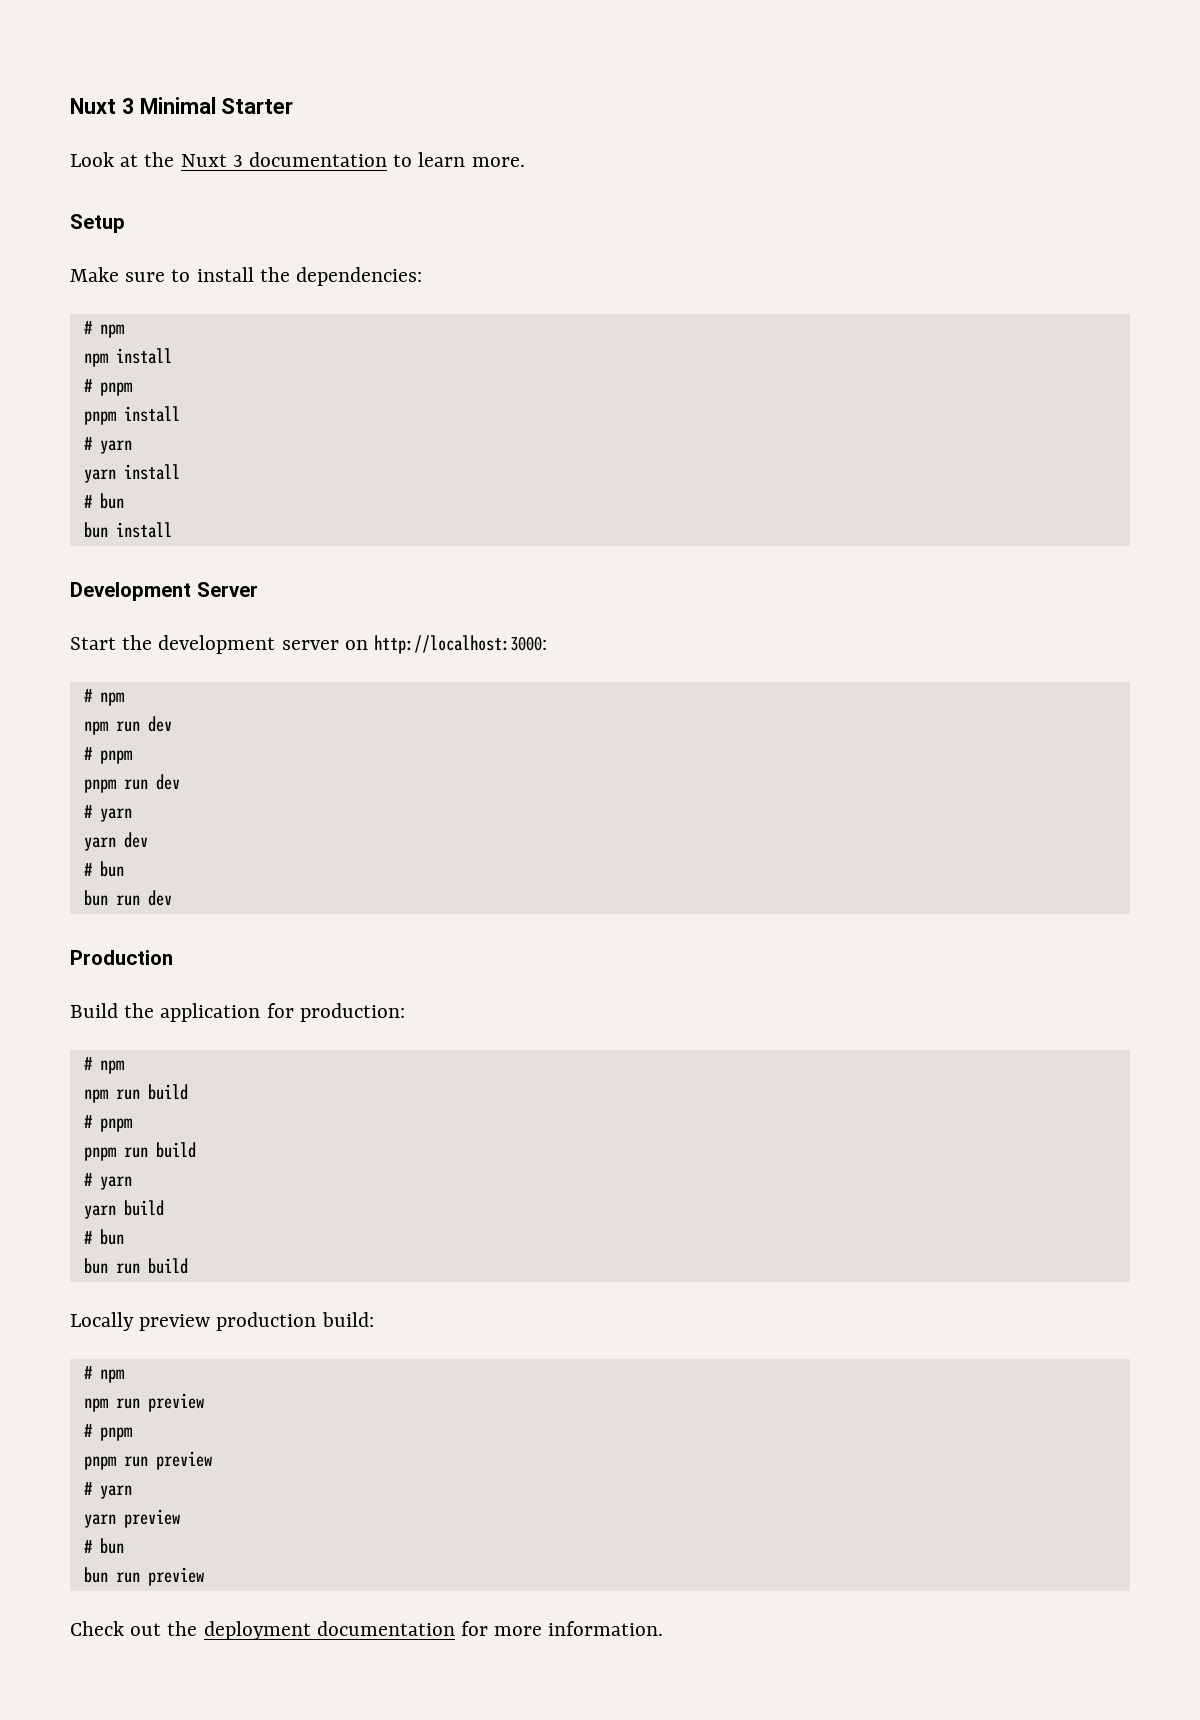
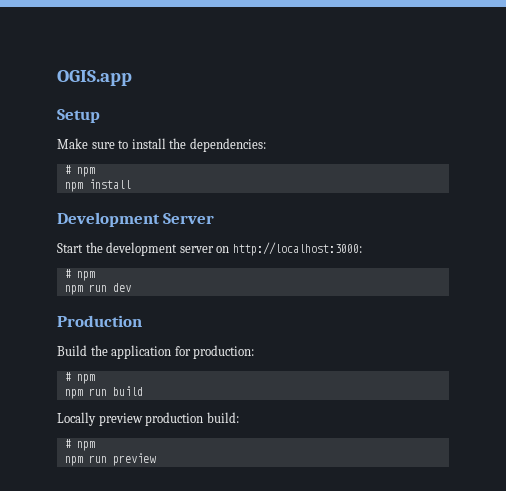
- Nuxt 3 Minimal Starter
- Look at the Nuxt 3 documentation to learn more.
+ OGIS.app
  npm install
- # pnpm
- pnpm install
- # yarn
- yarn install
- # bun
- bun install
  npm run dev
- # pnpm
- pnpm run dev
- # yarn
- yarn dev
- # bun
- bun run dev
  npm run build
- # pnpm
- pnpm run build
- # yarn
- yarn build
- # bun
- bun run build
  npm run preview
- # pnpm
- pnpm run preview
- # yarn
- yarn preview
- # bun
- bun run preview
- Check out the deployment documentation for more information.

